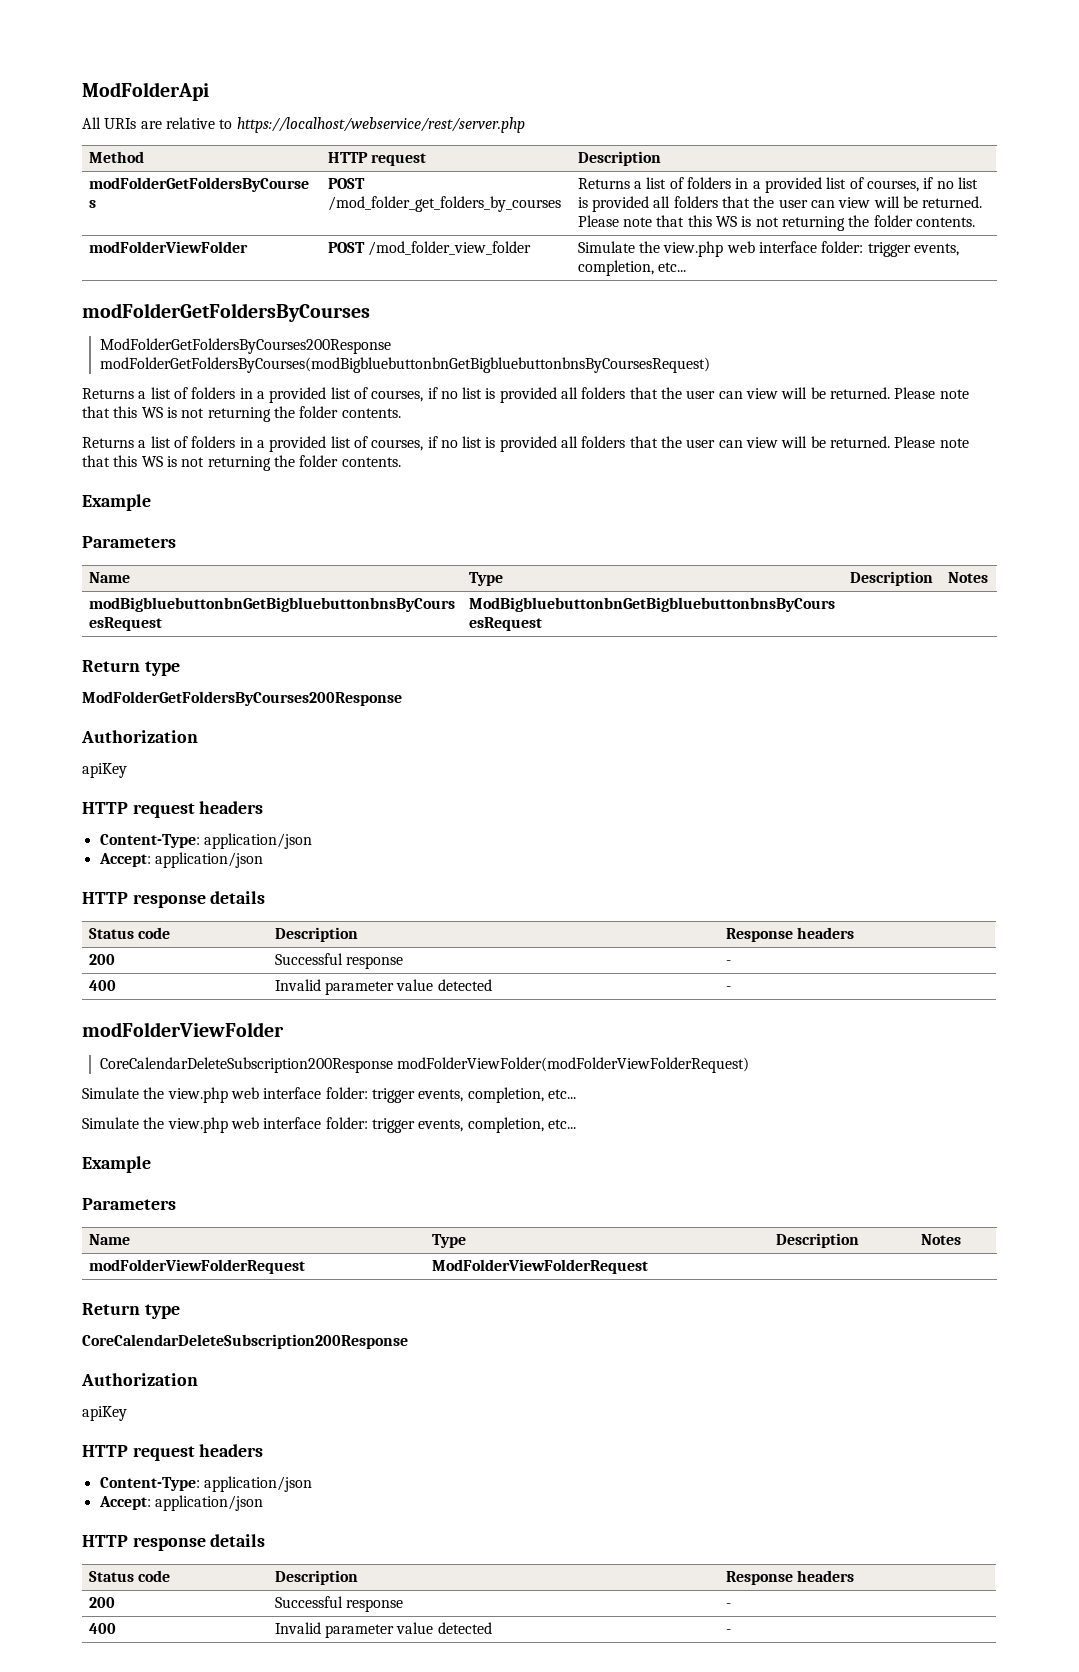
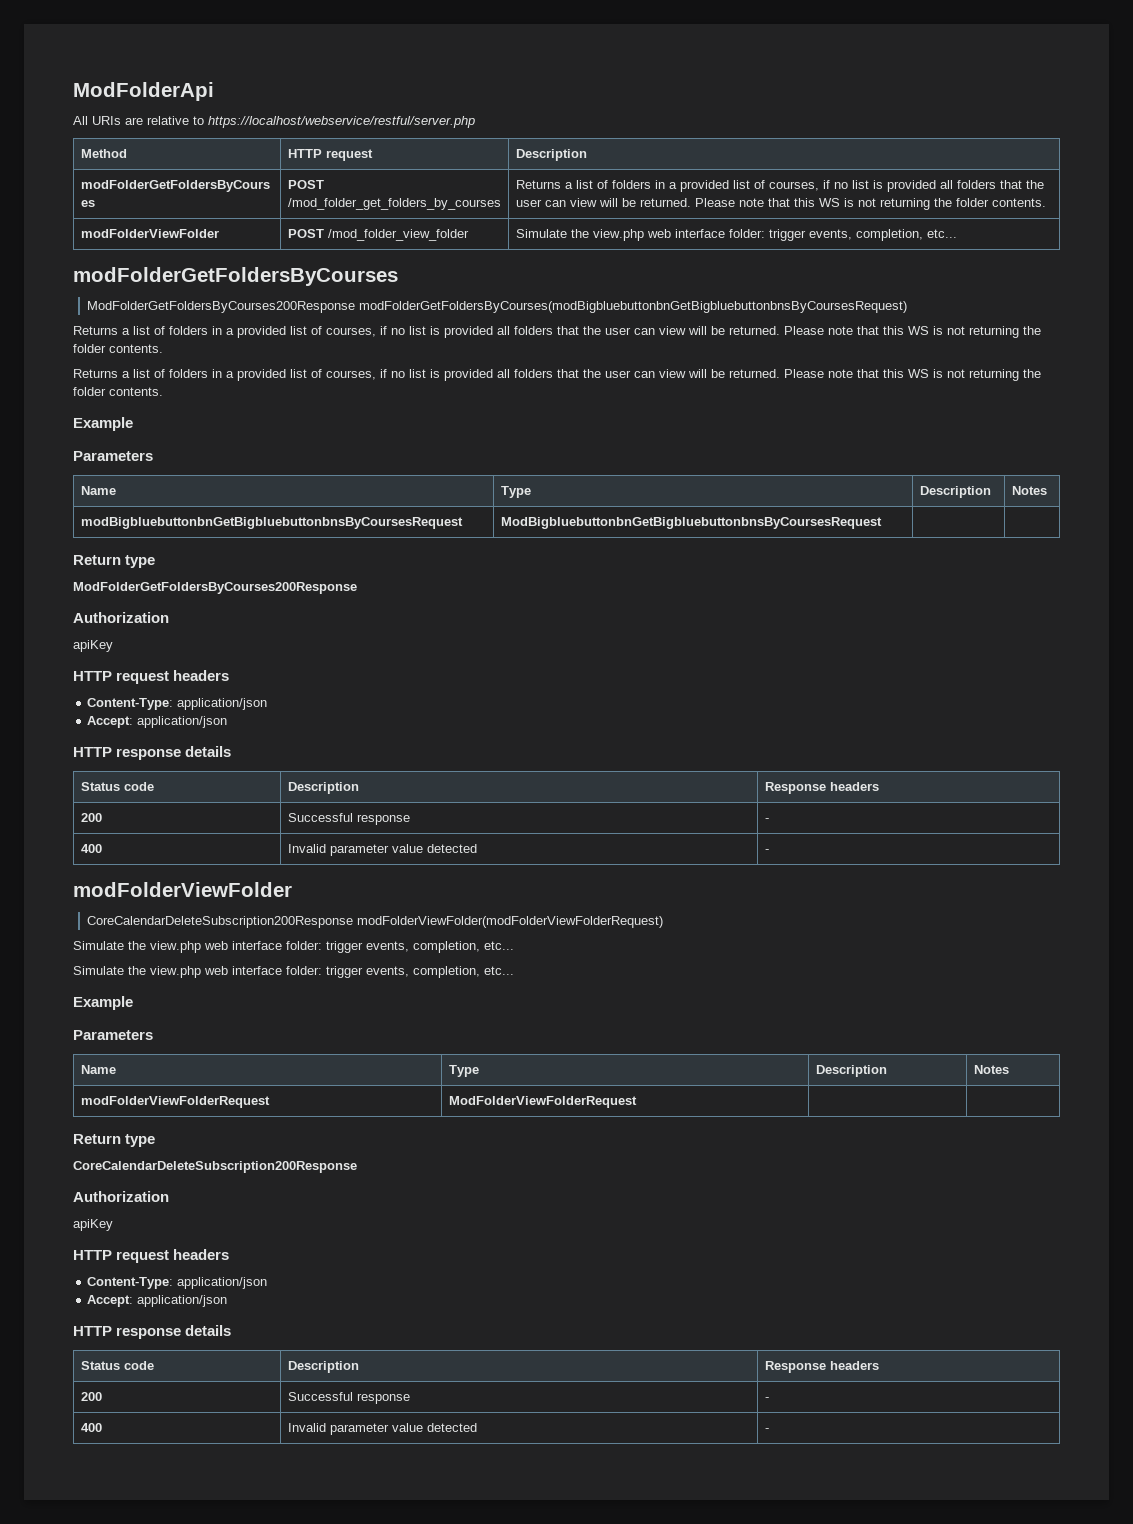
- All URIs are relative to https://localhost/webservice/rest/server.php
+ All URIs are relative to https://localhost/webservice/restful/server.php

